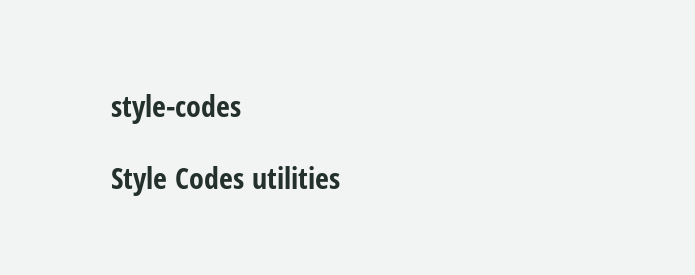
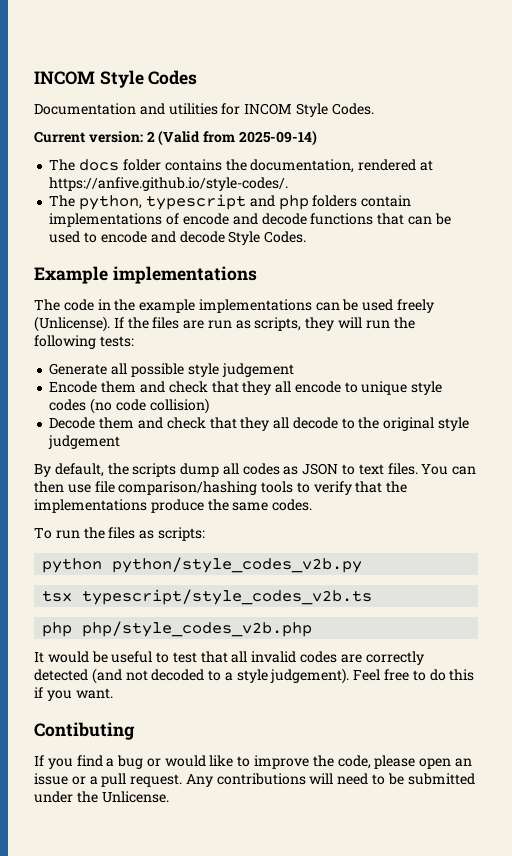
- style-codes
- Style Codes utilities
+ INCOM Style Codes
+ Documentation and utilities for INCOM Style Codes.
+ Current version: 2 (Valid from 2025-09-14)
+ The docs folder contains the documentation, rendered at https://anfive.github.io/style-codes/.
+ The python, typescript and php folders contain implementations of encode and decode functions that can be used to encode and decode Style Codes.
+ Example implementations
+ The code in the example implementations can be used freely (Unlicense). If the files are run as scripts, they will run the following tests:
+ Generate all possible style judgement
+ Encode them and check that they all encode to unique style codes (no code collision)
+ Decode them and check that they all decode to the original style judgement
+ By default, the scripts dump all codes as JSON to text files. You can then use file comparison/hashing tools to verify that the implementations produce the same codes.
+ To run the files as scripts:
+ python python/style_codes_v2b.py
+ tsx typescript/style_codes_v2b.ts
+ php php/style_codes_v2b.php
+ It would be useful to test that all invalid codes are correctly detected (and not decoded to a style judgement). Feel free to do this if you want.
+ Contibuting
+ If you find a bug or would like to improve the code, please open an issue or a pull request. Any contributions will need to be submitted under the Unlicense.

